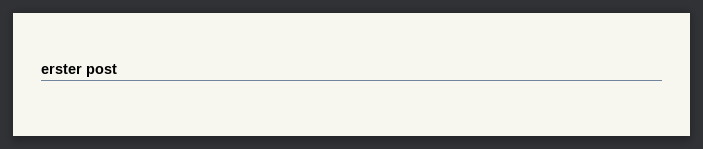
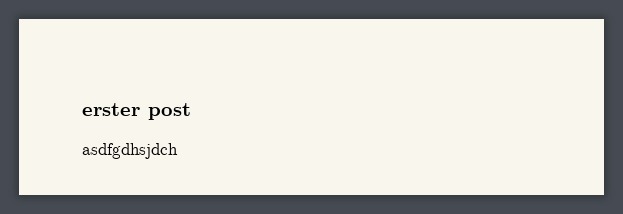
+ asdfgdhsjdch

